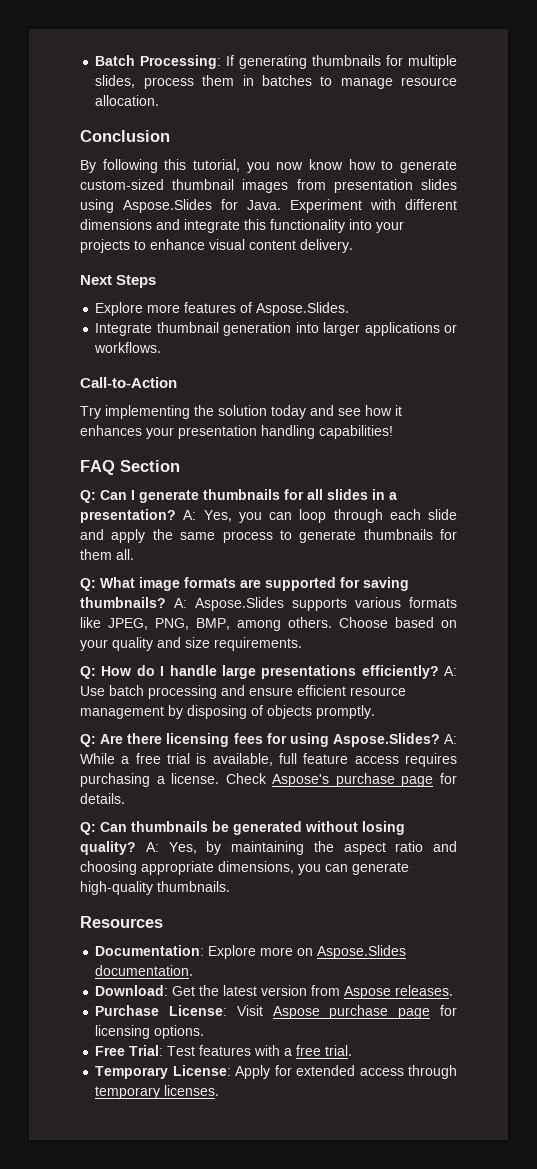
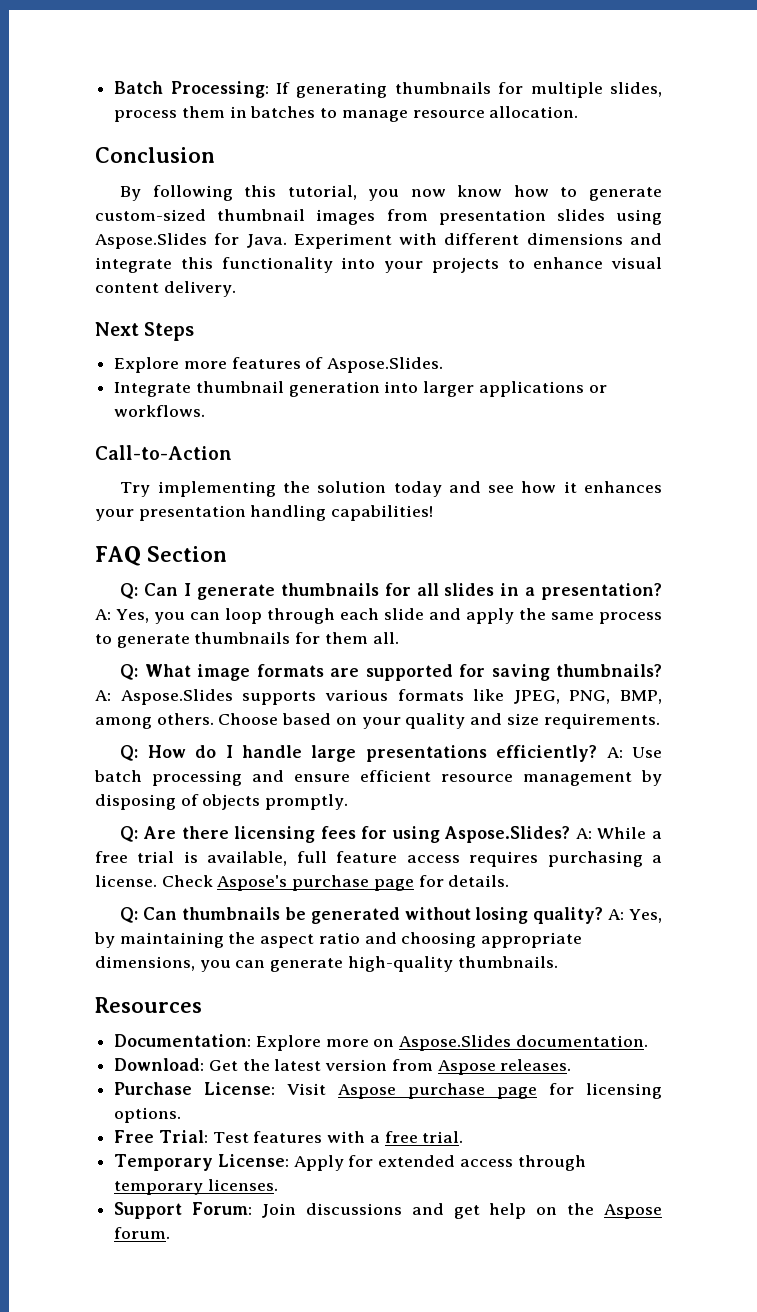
+ Support Forum: Join discussions and get help on the Aspose forum.

